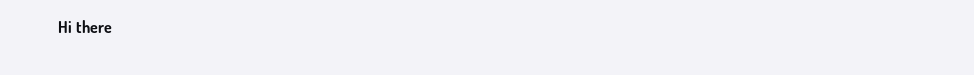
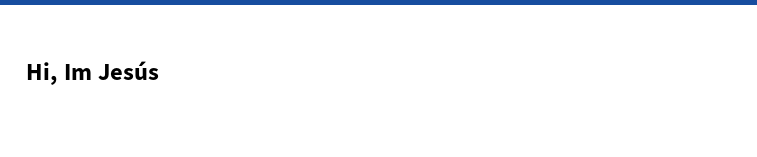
- Hi there
+ Hi, Im Jesús

